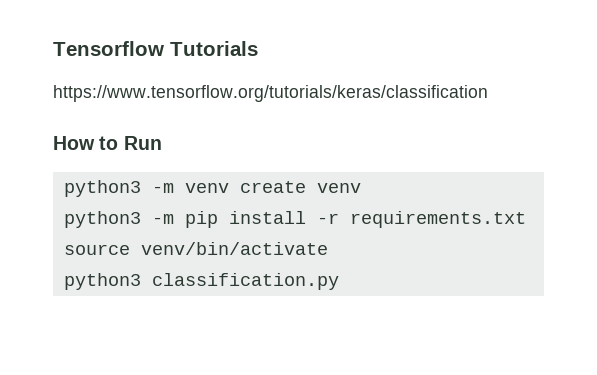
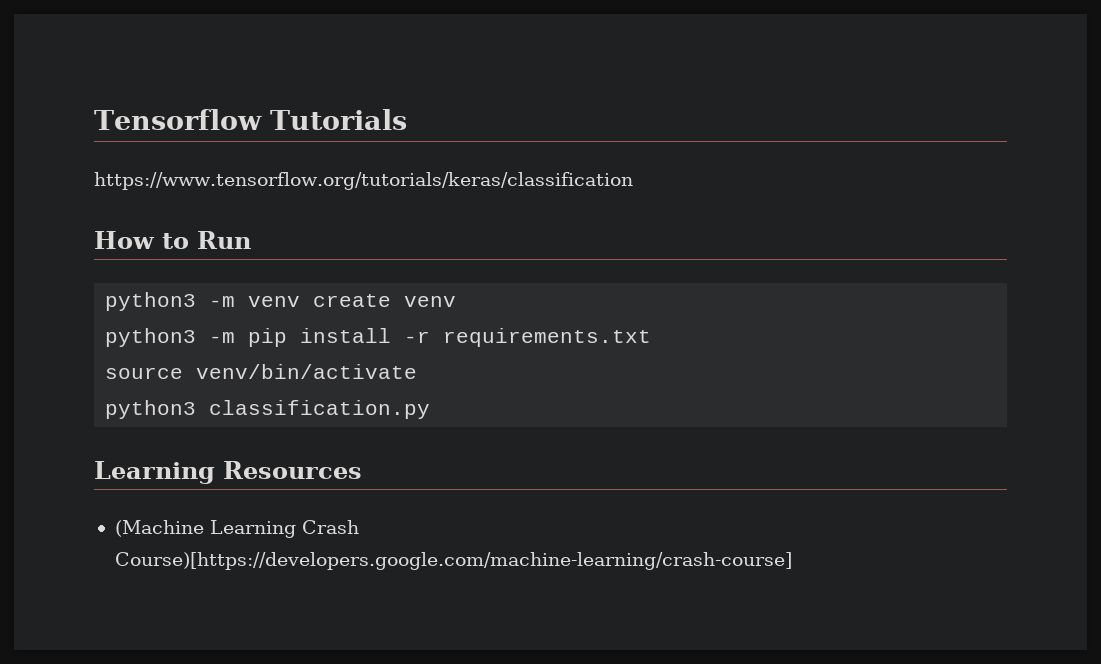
+ Learning Resources
+ (Machine Learning Crash Course)[https://developers.google.com/machine-learning/crash-course]

